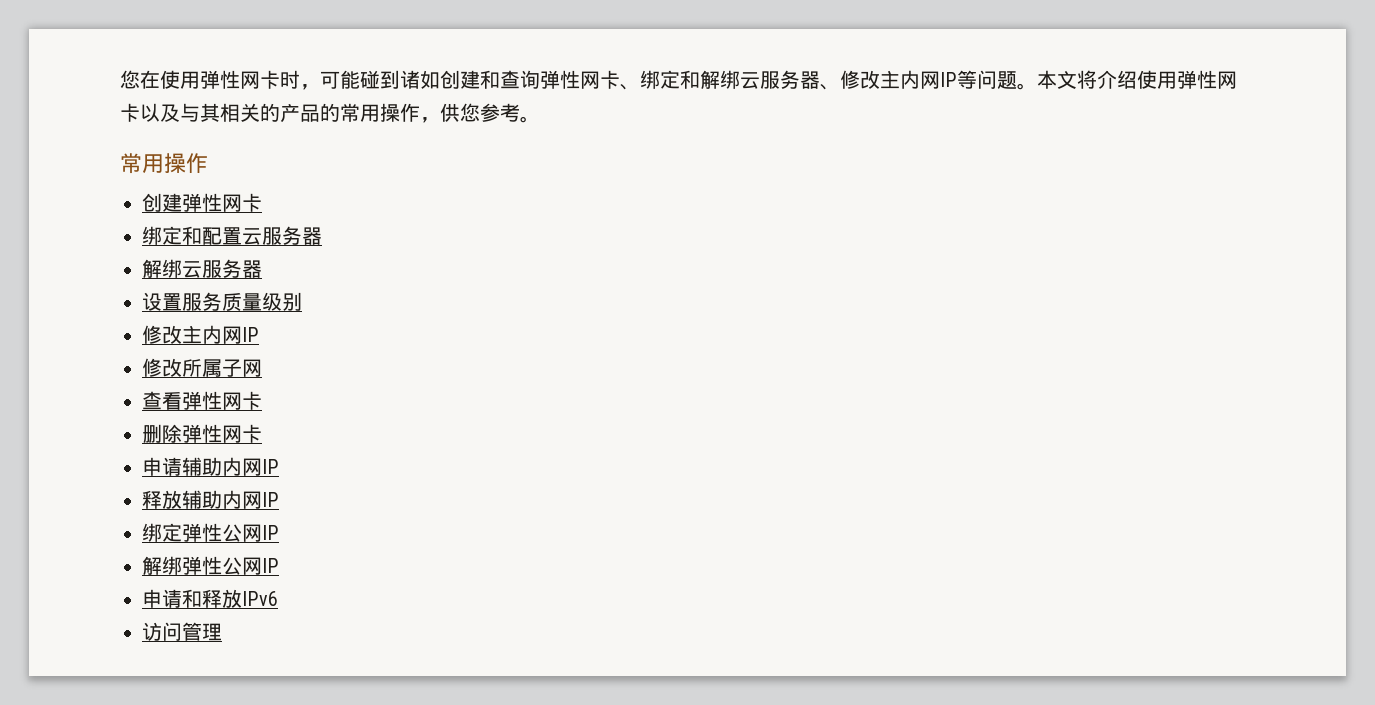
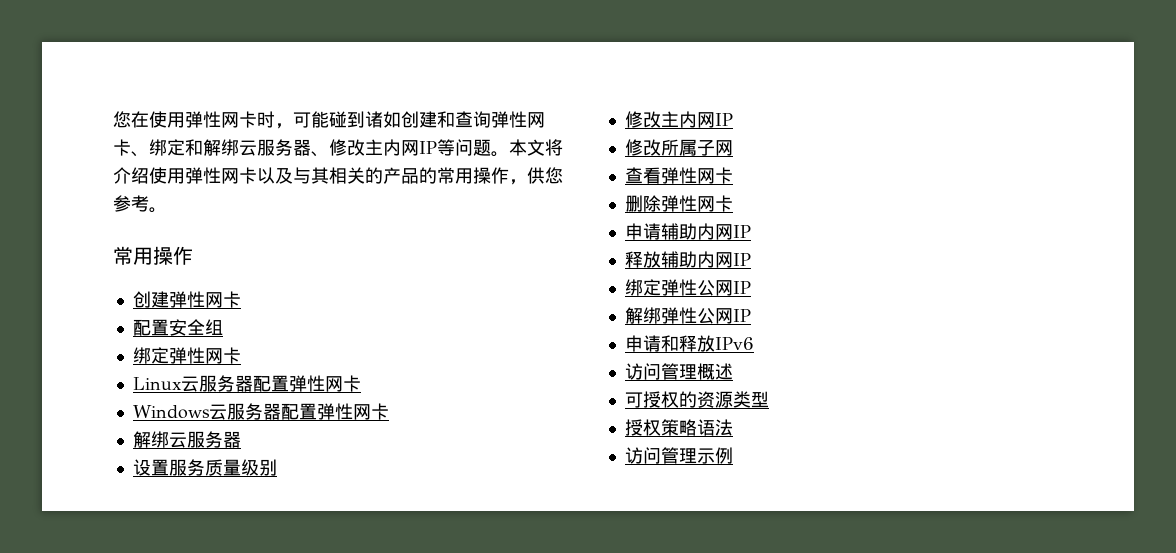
- 绑定和配置云服务器
+ 配置安全组
+ 绑定弹性网卡
+ Linux云服务器配置弹性网卡
+ Windows云服务器配置弹性网卡
- 访问管理
+ 访问管理概述
+ 可授权的资源类型
+ 授权策略语法
+ 访问管理示例

